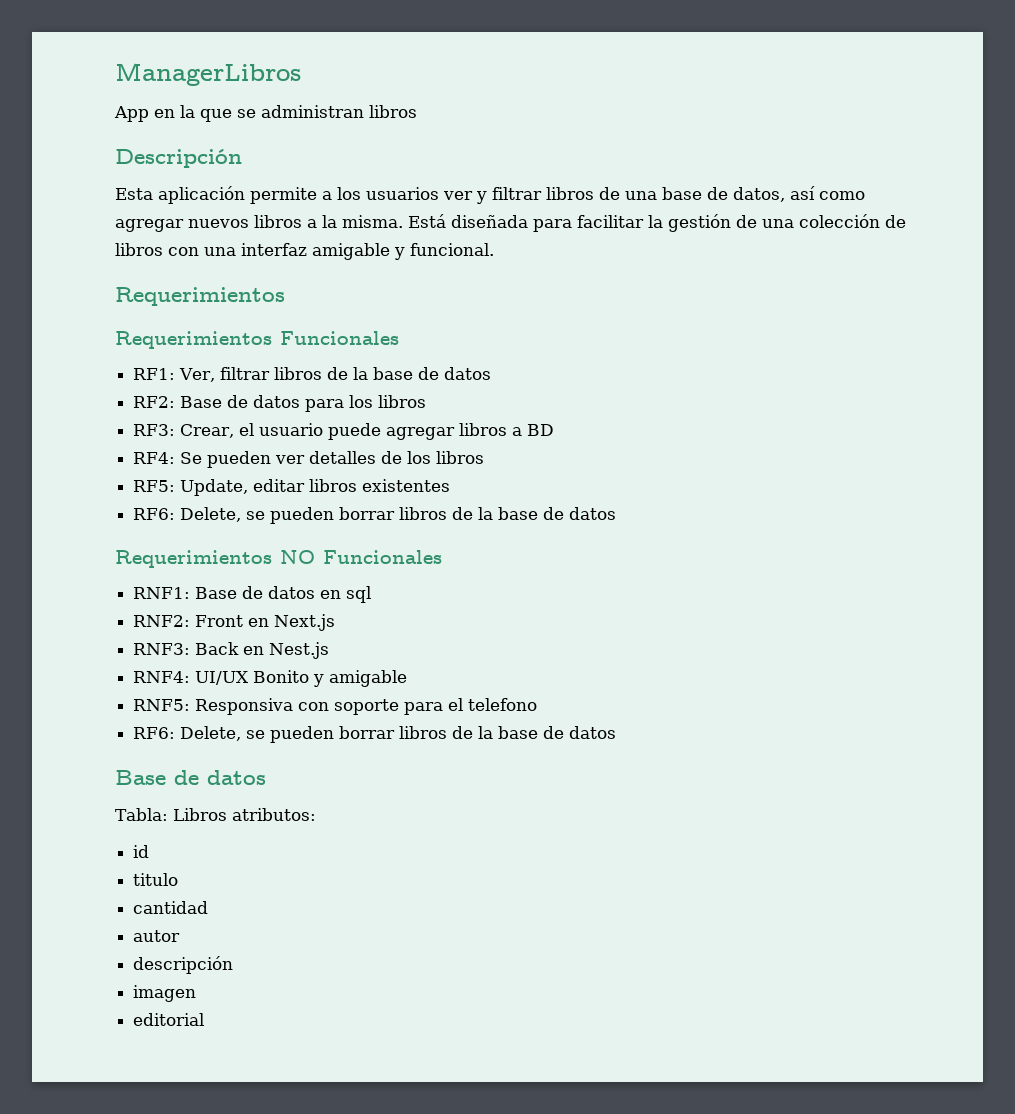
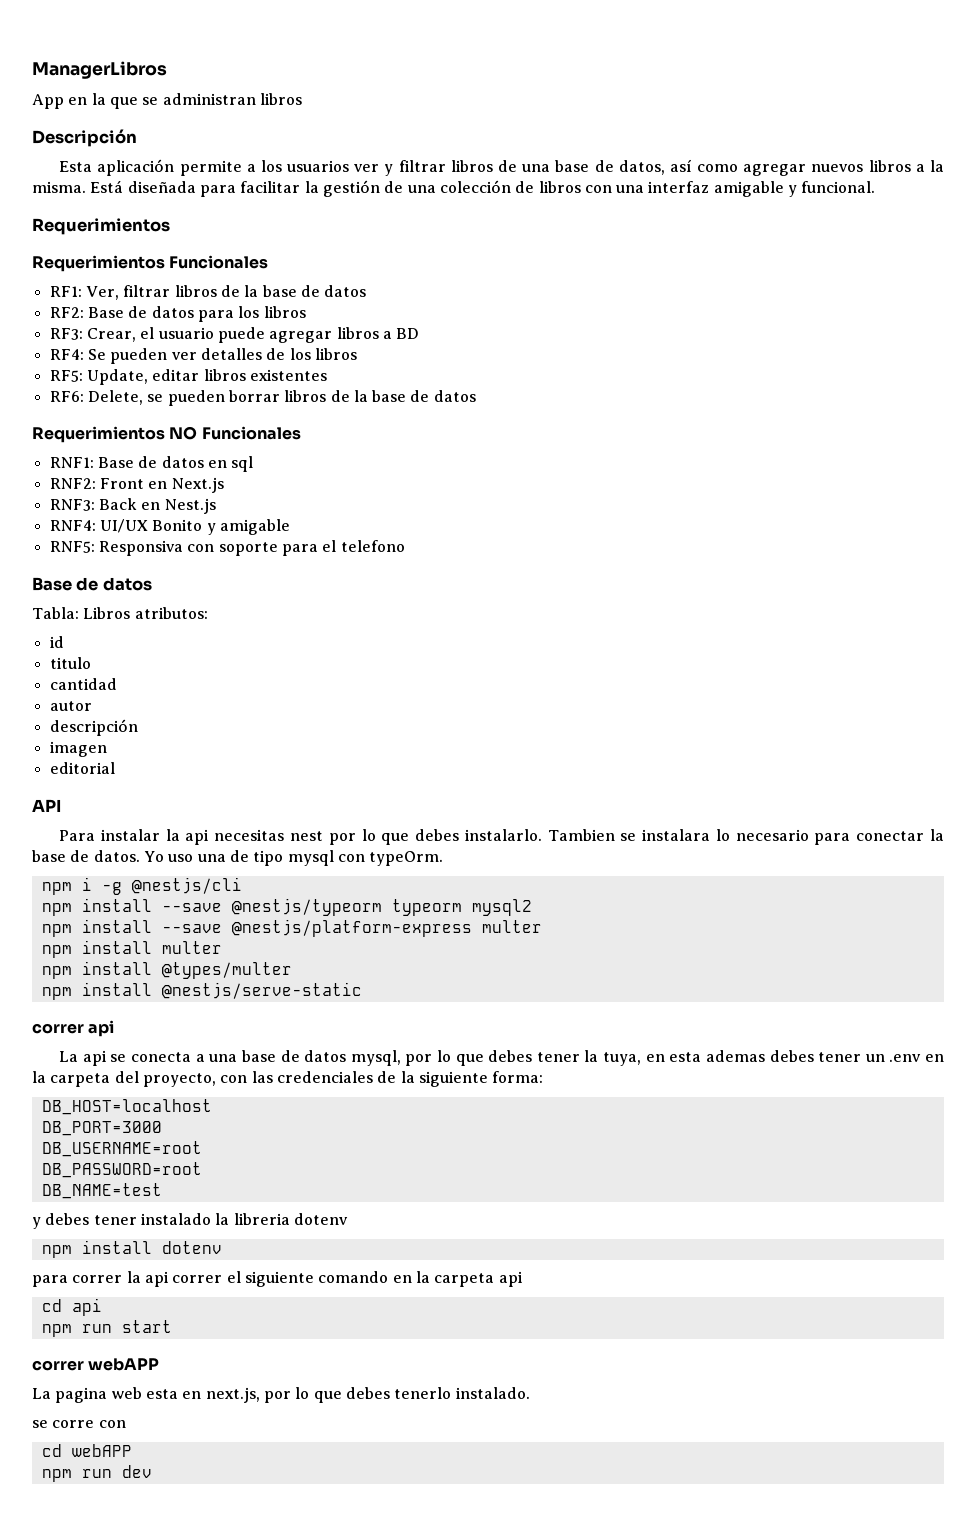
  RNF5: Responsiva con soporte para el telefono
- RF6: Delete, se pueden borrar libros de la base de datos
+ API
+ Para instalar la api necesitas nest por lo que debes instalarlo. Tambien se instalara lo necesario para conectar la base de datos. Yo uso una de tipo mysql con typeOrm.
+ npm i -g @nestjs/cli
+ npm install --save @nestjs/typeorm typeorm mysql2
+ npm install --save @nestjs/platform-express multer
+ npm install multer
+ npm install @types/multer
+ npm install @nestjs/serve-static
+ correr api
+ La api se conecta a una base de datos mysql, por lo que debes tener la tuya, en esta ademas debes tener un .env en la carpeta del proyecto, con las credenciales de la siguiente forma:
+ DB_HOST=localhost
+ DB_PORT=3000
+ DB_USERNAME=root
+ DB_PASSWORD=root
+ DB_NAME=test
+ y debes tener instalado la libreria dotenv
+ npm install dotenv
+ para correr la api correr el siguiente comando en la carpeta api
+ cd api
+ npm run start
+ correr webAPP
+ La pagina web esta en next.js, por lo que debes tenerlo instalado.
+ se corre con
+ cd webAPP
+ npm run dev

